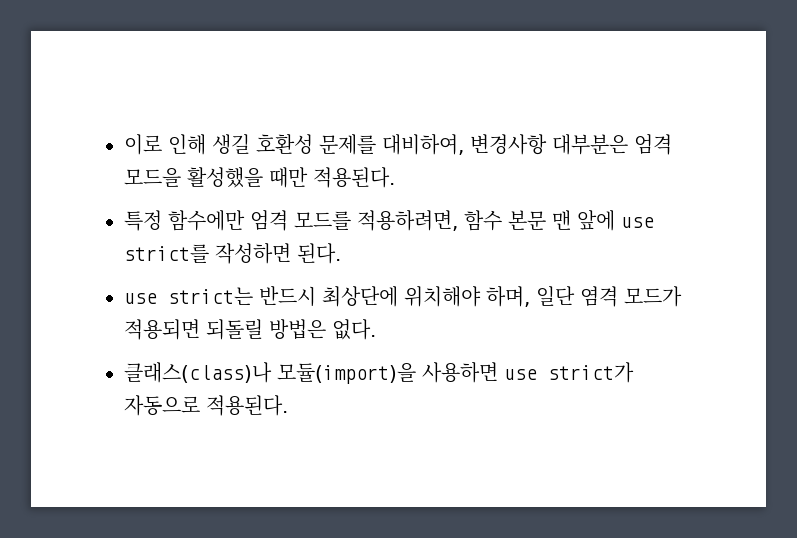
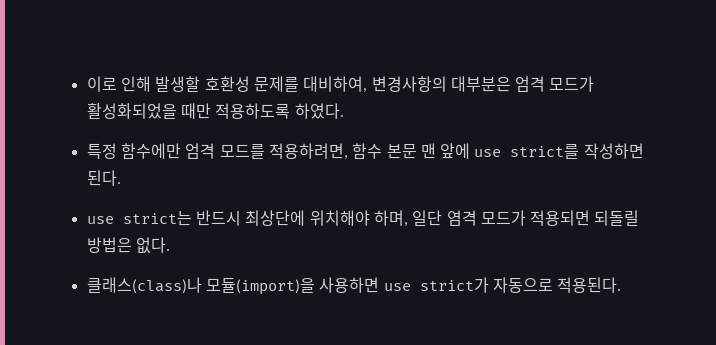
- 이로 인해 생길 호환성 문제를 대비하여, 변경사항 대부분은 엄격 모드을 활성했을 때만 적용된다.
+ 이로 인해 발생할 호환성 문제를 대비하여, 변경사항의 대부분은 엄격 모드가 활성화되었을 때만 적용하도록 하였다.

